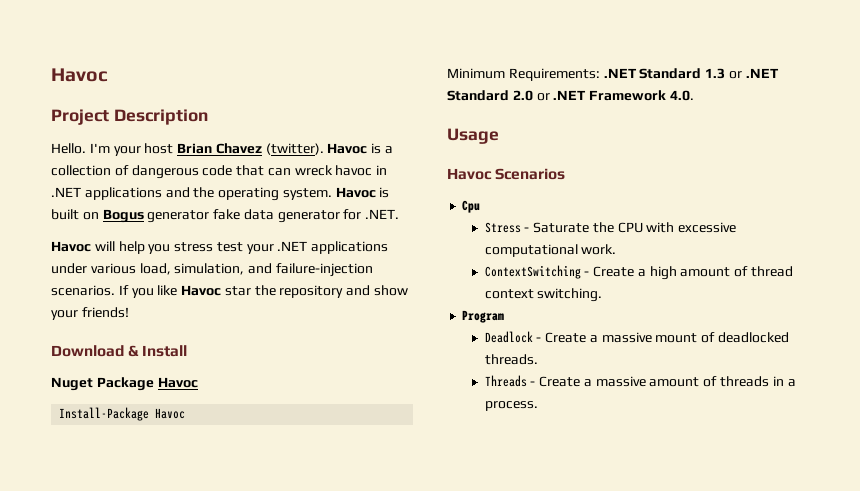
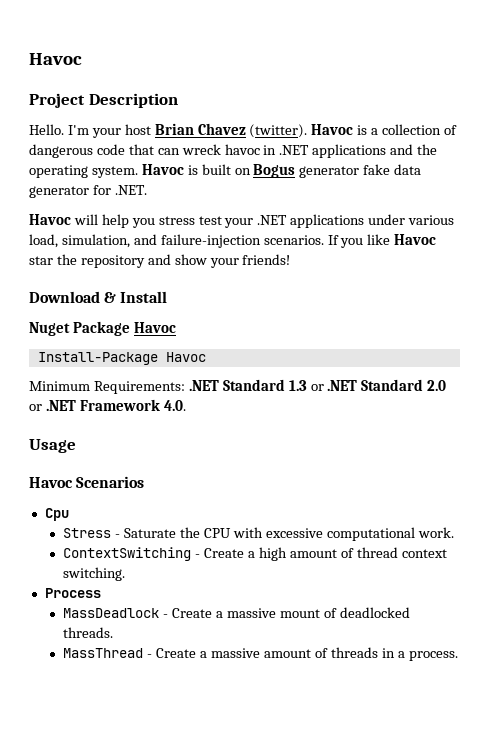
- Program
- Deadlock - Create a massive mount of deadlocked threads.
+ Process
+ MassDeadlock - Create a massive mount of deadlocked threads.
- Threads - Create a massive amount of threads in a process.
+ MassThread - Create a massive amount of threads in a process.

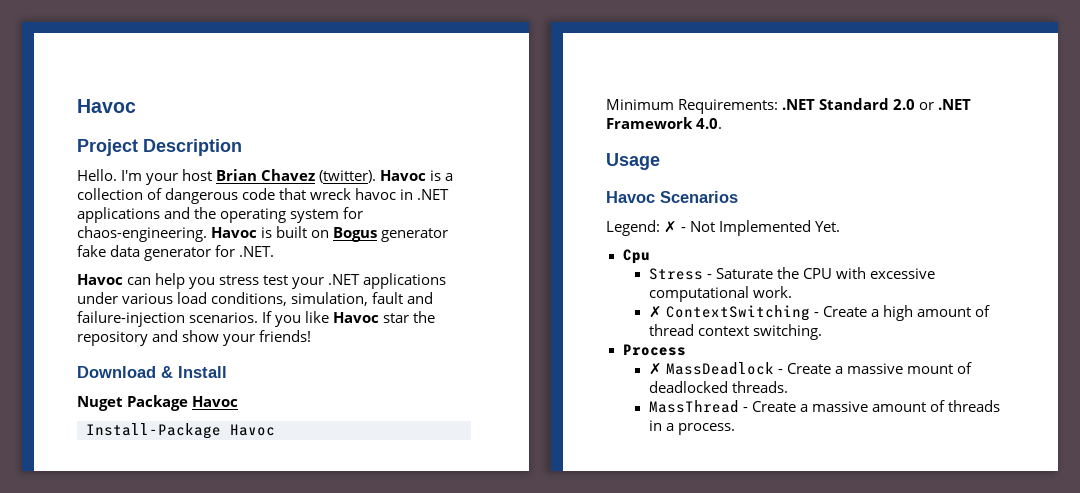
- Havoc is a collection of dangerous code that can wreck havoc in .NET applications and the operating system.
+ Havoc is a collection of dangerous code that wreck havoc in .NET applications and the operating system for chaos-engineering.
- Havoc will help you stress test your .NET applications under various load, simulation, and failure-injection scenarios.
+ Havoc can help you stress test your .NET applications under various load conditions, simulation, fault and failure-injection scenarios.
- Minimum Requirements: .NET Standard 1.3 or .NET Standard 2.0 or .NET Framework 4.0.
+ Minimum Requirements: .NET Standard 2.0 or .NET Framework 4.0.
+ Legend: ✗ - Not Implemented Yet.
- ContextSwitching - Create a high amount of thread context switching.
+ ✗ ContextSwitching - Create a high amount of thread context switching.
- MassDeadlock - Create a massive mount of deadlocked threads.
+ ✗ MassDeadlock - Create a massive mount of deadlocked threads.

